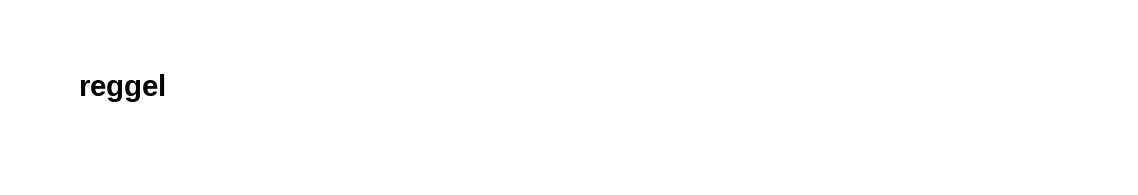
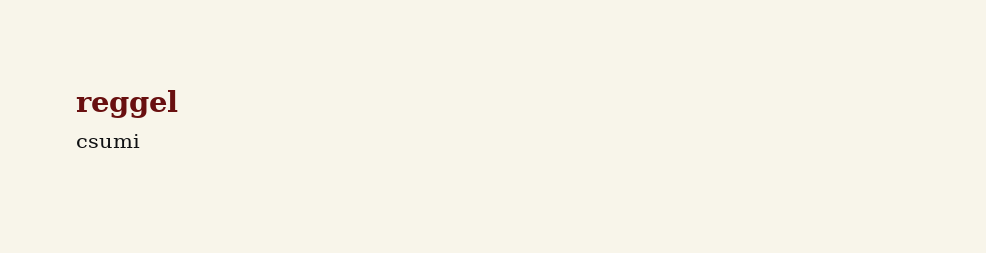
+ csumi

